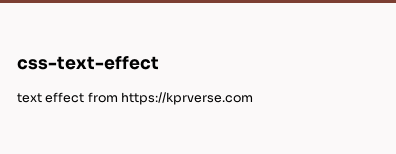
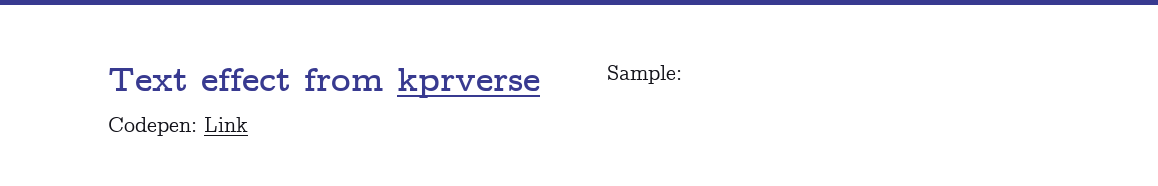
- css-text-effect
- text effect from https://kprverse.com
+ Text effect from kprverse
+ Codepen: Link
+ Sample:

